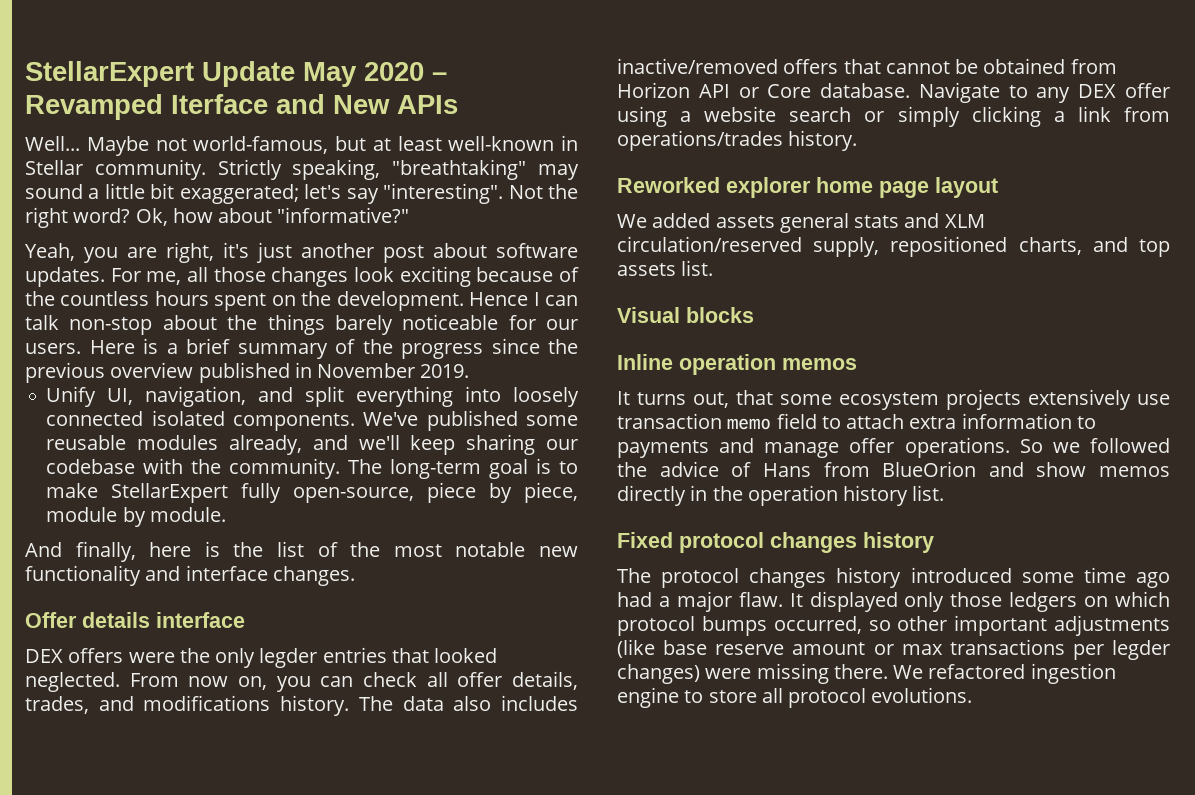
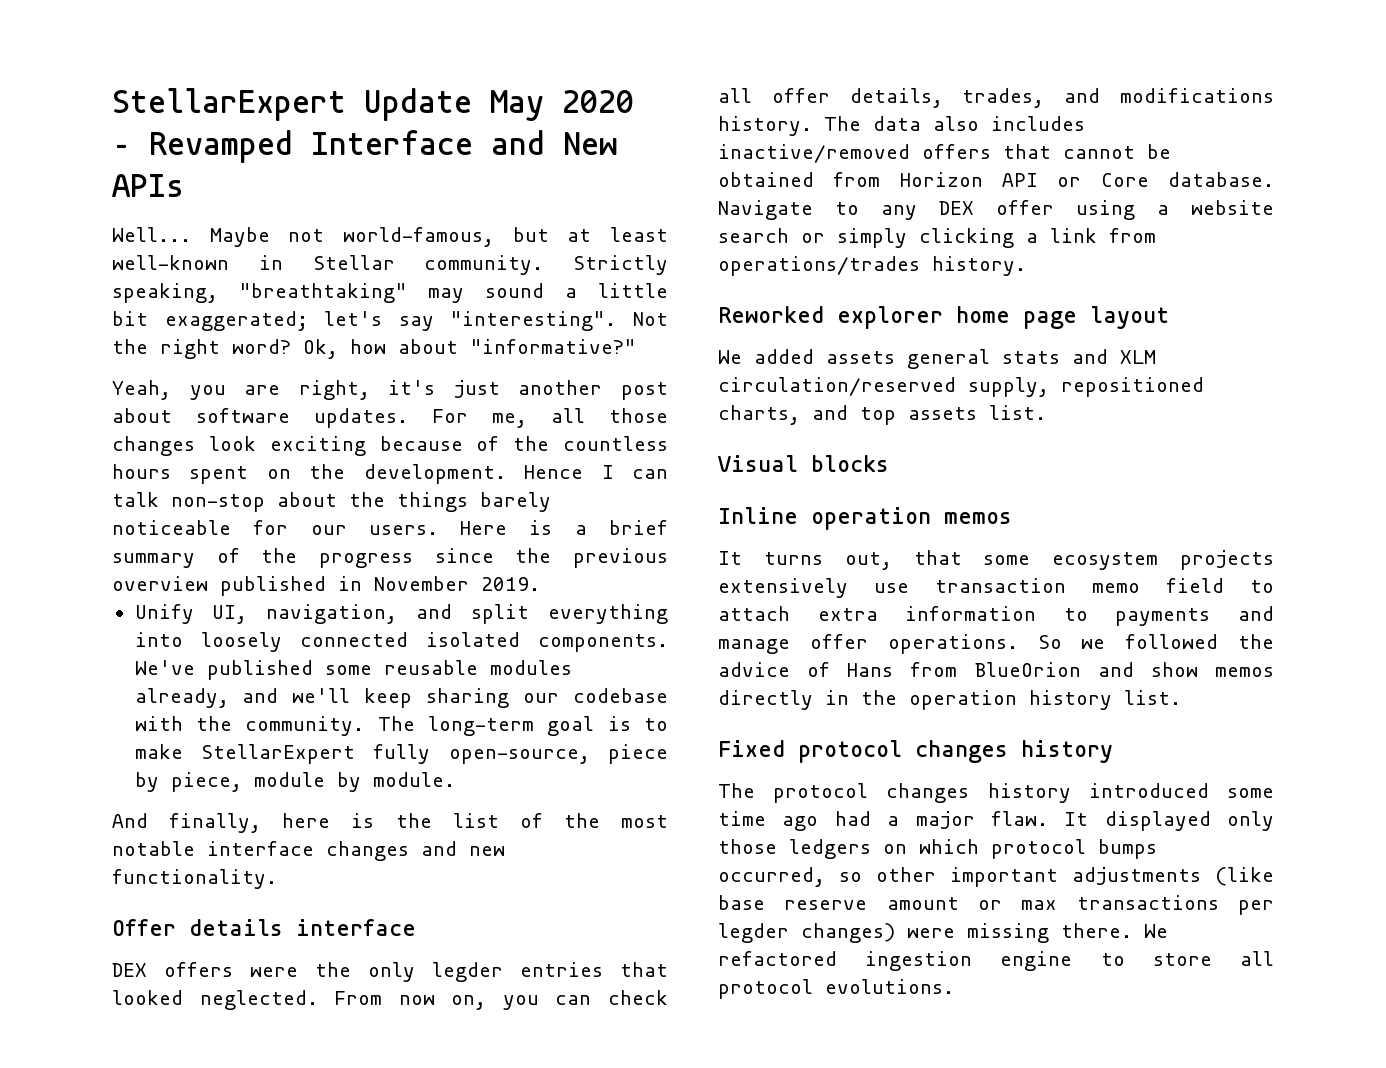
- StellarExpert Update May 2020 – Revamped Iterface and New APIs
+ StellarExpert Update May 2020 – Revamped Interface and New APIs
- And finally, here is the list of the most notable new functionality and interface changes.
+ And finally, here is the list of the most notable interface changes and new functionality.

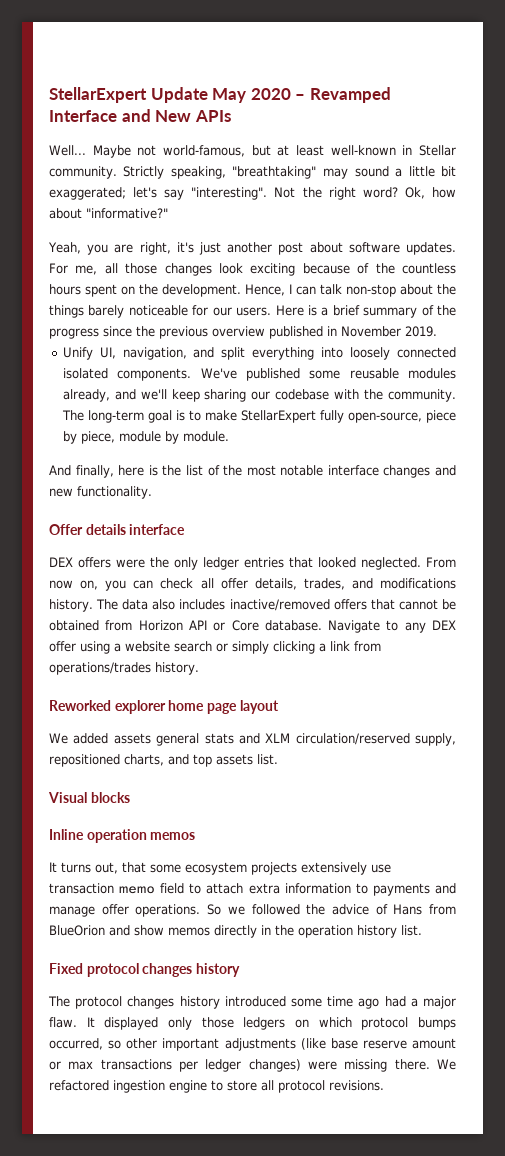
- Hence I can talk non-stop about the things barely noticeable for our users.
+ Hence, I can talk non-stop about the things barely noticeable for our users.
- DEX offers were the only legder entries that looked neglected.
+ DEX offers were the only ledger entries that looked neglected.
- It displayed only those ledgers on which protocol bumps occurred, so other important adjustments (like base reserve amount or max transactions per legder changes) were missing there.
+ It displayed only those ledgers on which protocol bumps occurred, so other important adjustments (like base reserve amount or max transactions per ledger changes) were missing there.
- We refactored ingestion engine to store all protocol evolutions.
+ We refactored ingestion engine to store all protocol revisions.

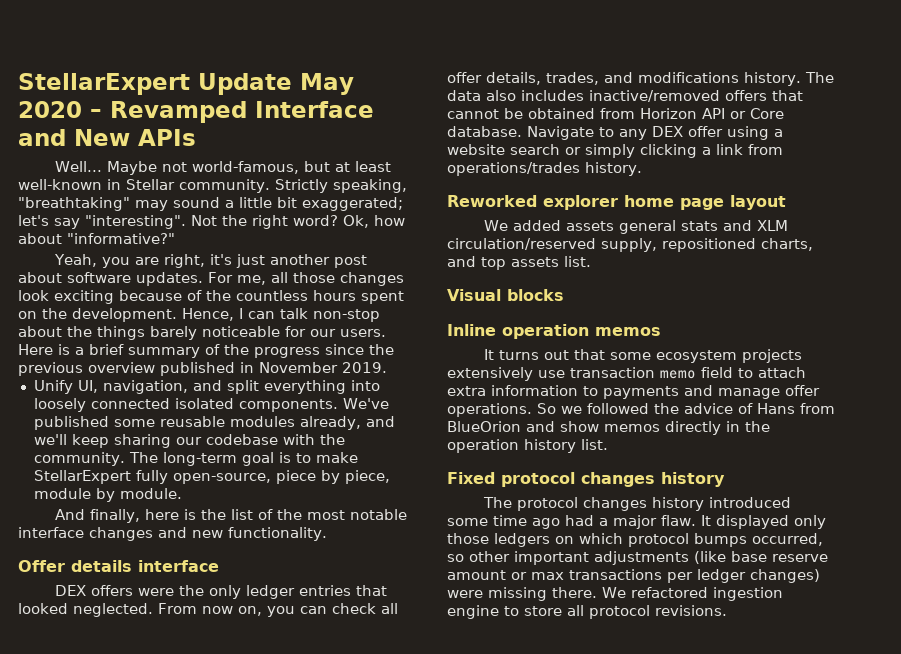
- It turns out, that some ecosystem projects extensively use transaction memo field to attach extra information to payments and manage offer operations.
+ It turns out that some ecosystem projects extensively use transaction memo field to attach extra information to payments and manage offer operations.

